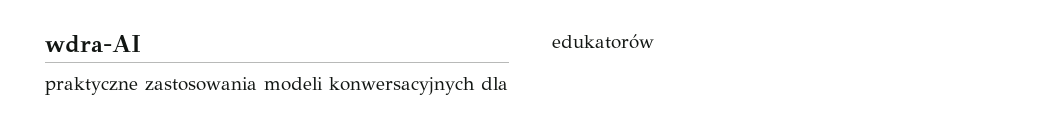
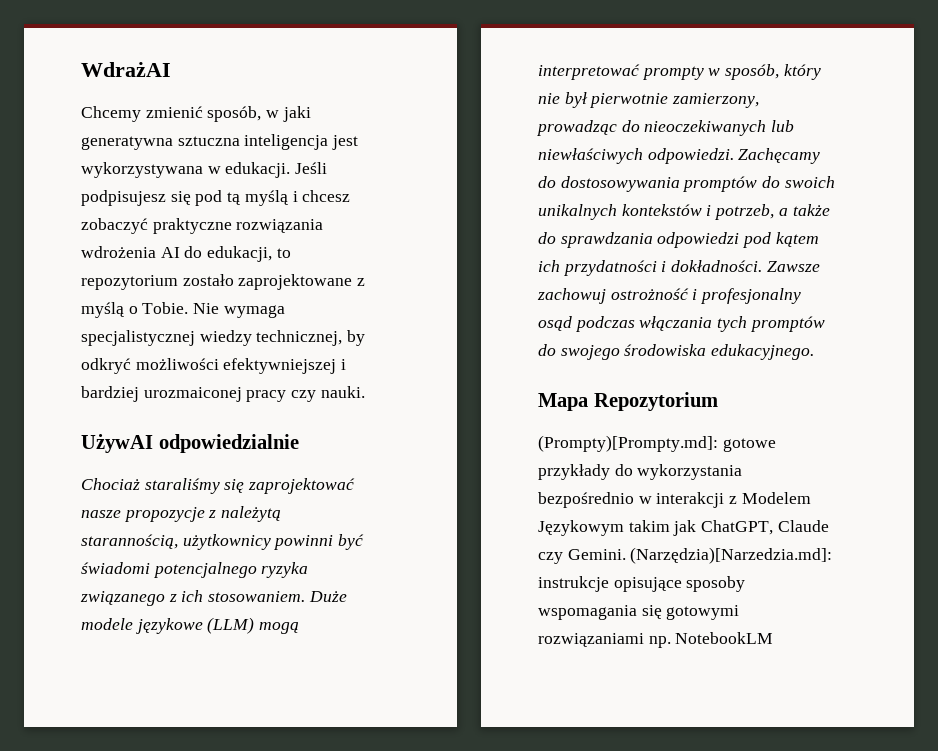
- wdra-AI
- praktyczne zastosowania modeli konwersacyjnych dla edukatorów
+ WdrażAI
+ Chcemy zmienić sposób, w jaki generatywna sztuczna inteligencja jest wykorzystywana w edukacji. Jeśli podpisujesz się pod tą myślą i chcesz zobaczyć praktyczne rozwiązania wdrożenia AI do edukacji, to repozytorium zostało zaprojektowane z myślą o Tobie. Nie wymaga specjalistycznej wiedzy technicznej, by odkryć możliwości efektywniejszej i bardziej urozmaiconej pracy czy nauki.
+ UżywAI odpowiedzialnie
+ Chociaż staraliśmy się zaprojektować nasze propozycje z należytą starannością, użytkownicy powinni być świadomi potencjalnego ryzyka związanego z ich stosowaniem. Duże modele językowe (LLM) mogą interpretować prompty w sposób, który nie był pierwotnie zamierzony, prowadząc do nieoczekiwanych lub niewłaściwych odpowiedzi. Zachęcamy do dostosowywania promptów do swoich unikalnych kontekstów i potrzeb, a także do sprawdzania odpowiedzi pod kątem ich przydatności i dokładności. Zawsze zachowuj ostrożność i profesjonalny osąd podczas włączania tych promptów do swojego środowiska edukacyjnego.
+ Mapa Repozytorium
+ (Prompty)[Prompty.md]: gotowe przykłady do wykorzystania bezpośrednio w interakcji z Modelem Językowym takim jak ChatGPT, Claude czy Gemini. (Narzędzia)[Narzedzia.md]: instrukcje opisujące sposoby wspomagania się gotowymi rozwiązaniami np. NotebookLM

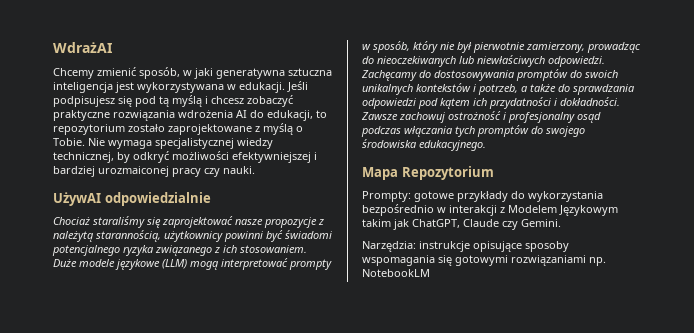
- (Prompty)[Prompty.md]: gotowe przykłady do wykorzystania bezpośrednio w interakcji z Modelem Językowym takim jak ChatGPT, Claude czy Gemini. (Narzędzia)[Narzedzia.md]: instrukcje opisujące sposoby wspomagania się gotowymi rozwiązaniami np. NotebookLM
+ Prompty: gotowe przykłady do wykorzystania bezpośrednio w interakcji z Modelem Językowym takim jak ChatGPT, Claude czy Gemini.
+ Narzędzia: instrukcje opisujące sposoby wspomagania się gotowymi rozwiązaniami np. NotebookLM

